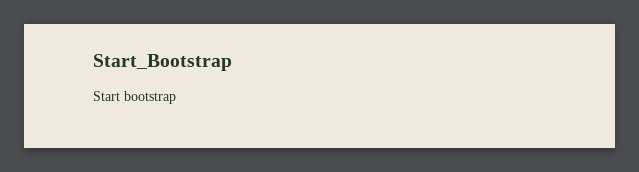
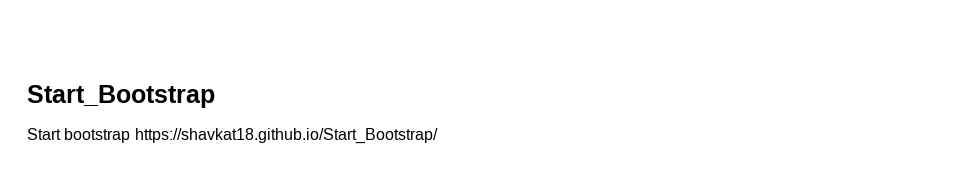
- Start bootstrap
+ Start bootstrap https://shavkat18.github.io/Start_Bootstrap/

